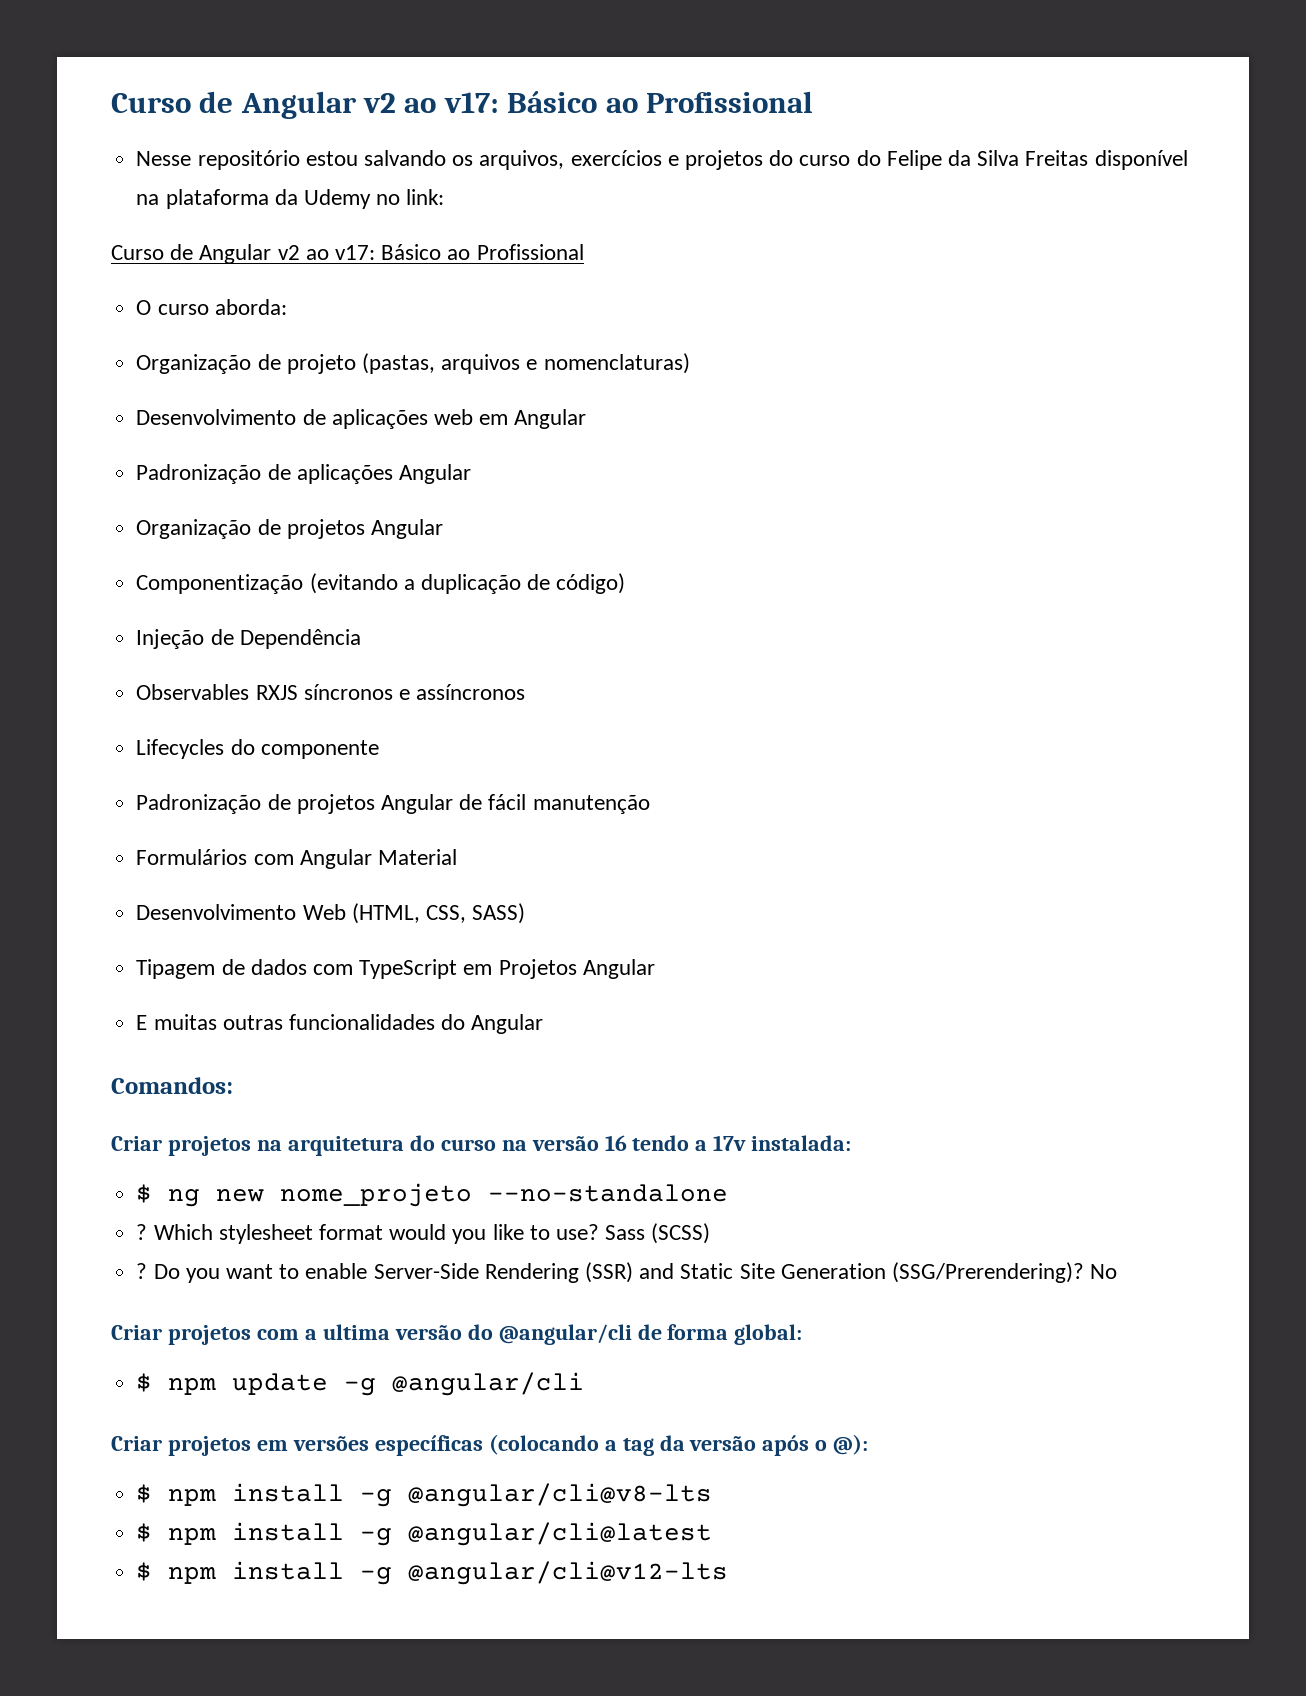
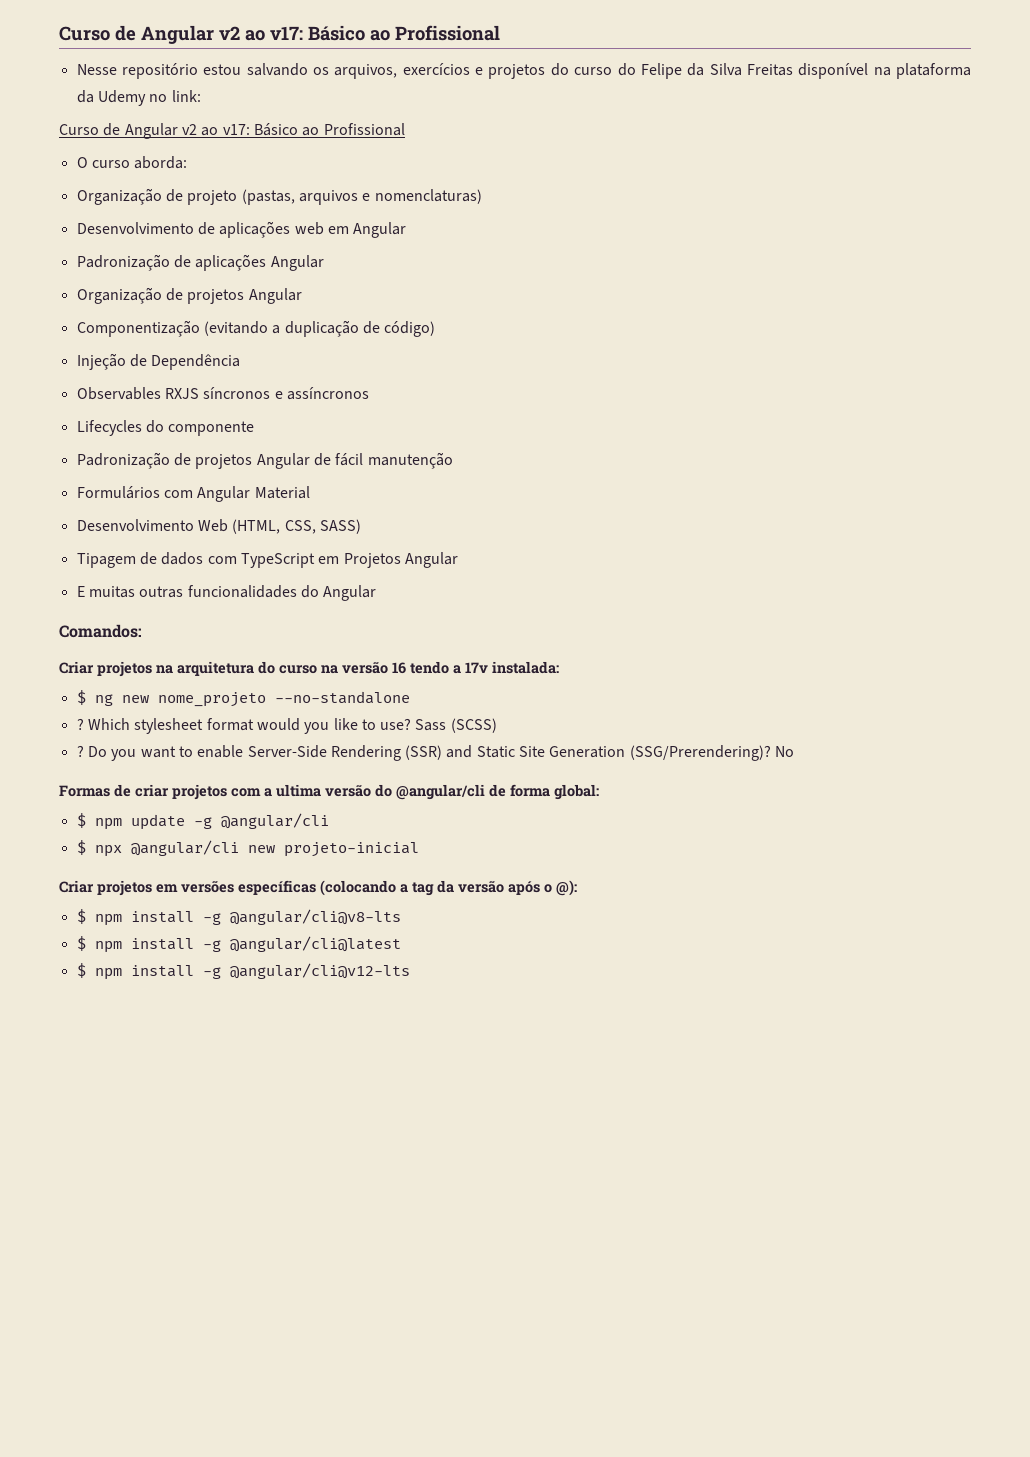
- Criar projetos com a ultima versão do @angular/cli de forma global:
+ Formas de criar projetos com a ultima versão do @angular/cli de forma global:
+ $ npx @angular/cli new projeto-inicial

